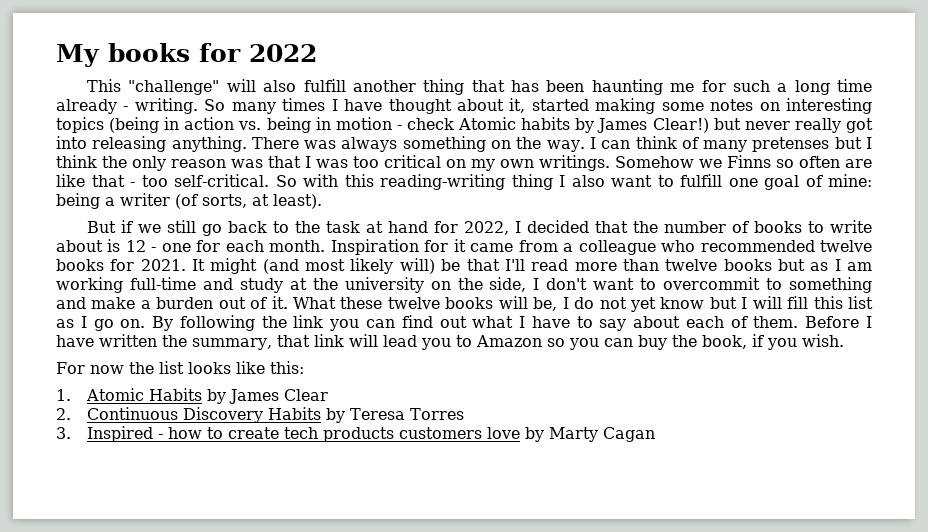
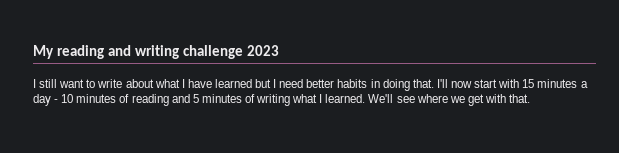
- My books for 2022
- This "challenge" will also fulfill another thing that has been haunting me for such a long time already - writing. So many times I have thought about it, started making some notes on interesting topics (being in action vs. being in motion - check Atomic habits by James Clear!) but never really got into releasing anything. There was always something on the way. I can think of many pretenses but I think the only reason was that I was too critical on my own writings. Somehow we Finns so often are like that - too self-critical. So with this reading-writing thing I also want to fulfill one goal of mine: being a writer (of sorts, at least).
- But if we still go back to the task at hand for 2022, I decided that the number of books to write about is 12 - one for each month. Inspiration for it came from a colleague who recommended twelve books for 2021. It might (and most likely will) be that I'll read more than twelve books but as I am working full-time and study at the university on the side, I don't want to overcommit to something and make a burden out of it. What these twelve books will be, I do not yet know but I will fill this list as I go on. By following the link you can find out what I have to say about each of them. Before I have written the summary, that link will lead you to Amazon so you can buy the book, if you wish.
- For now the list looks like this:
- 1. Atomic Habits by James Clear
- 2. Continuous Discovery Habits by Teresa Torres
- 3. Inspired - how to create tech products customers love by Marty Cagan
+ My reading and writing challenge 2023
+ I still want to write about what I have learned but I need better habits in doing that. I'll now start with 15 minutes a day - 10 minutes of reading and 5 minutes of writing what I learned. We'll see where we get with that.

